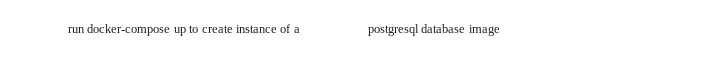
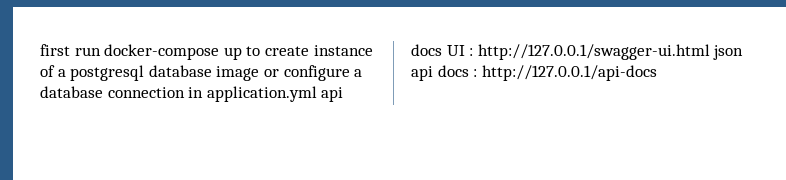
- run docker-compose up to create instance of a postgresql database image
+ first run docker-compose up to create instance of a postgresql database image or configure a database connection in application.yml api docs UI : http://127.0.0.1/swagger-ui.html json api docs : http://127.0.0.1/api-docs

